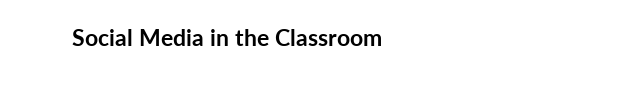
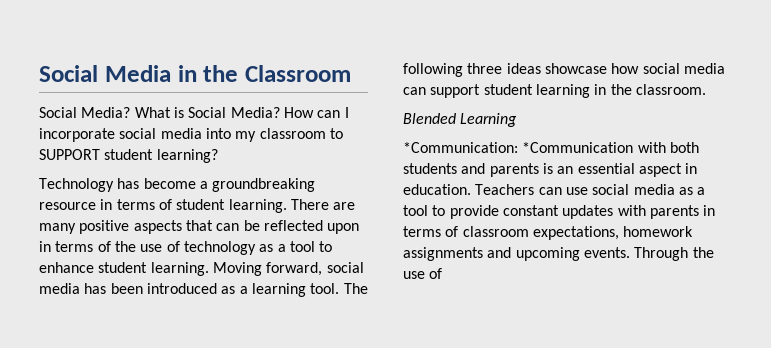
+ Social Media? What is Social Media? How can I incorporate social media into my classroom to SUPPORT student learning?
+ Technology has become a groundbreaking resource in terms of student learning. There are many positive aspects that can be reflected upon in terms of the use of technology as a tool to enhance student learning. Moving forward, social media has been introduced as a learning tool. The following three ideas showcase how social media can support student learning in the classroom.
+ Blended Learning
+ *Communication: *Communication with both students and parents is an essential aspect in education. Teachers can use social media as a tool to provide constant updates with parents in terms of classroom expectations, homework assignments and upcoming events. Through the use of

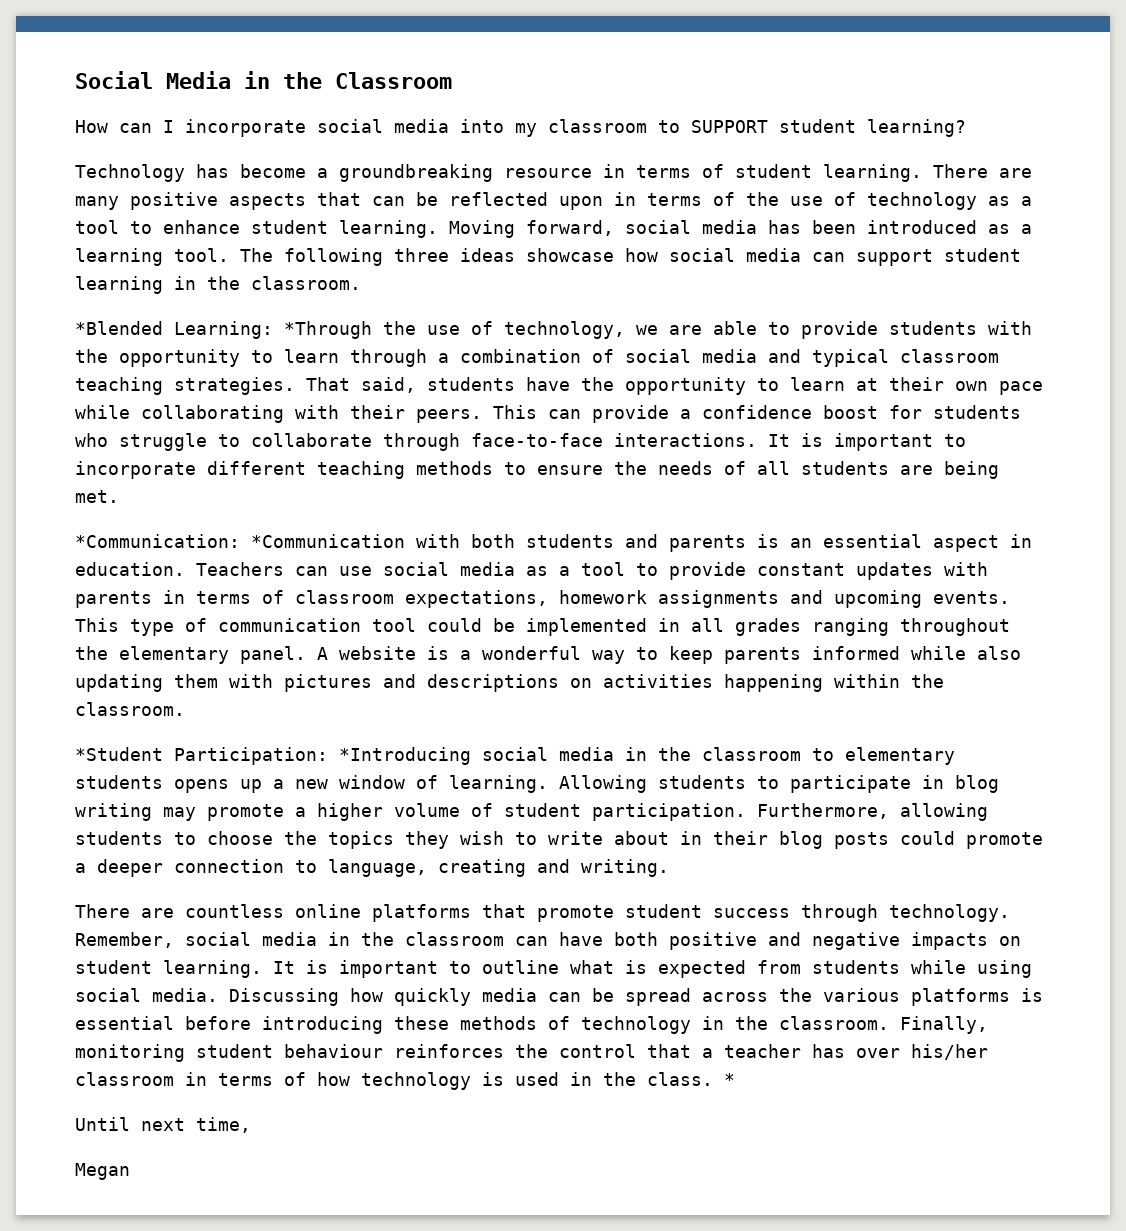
- Social Media? What is Social Media?
- Blended Learning
+ *Blended Learning: *Through the use of technology, we are able to provide students with the opportunity to learn through a combination of social media and typical classroom teaching strategies. That said, students have the opportunity to learn at their own pace while collaborating with their peers. This can provide a confidence boost for students who struggle to collaborate through face-to-face interactions. It is important to incorporate different teaching methods to ensure the needs of all students are being met.
- Through the use of
+ This type of communication tool could be implemented in all grades ranging throughout the elementary panel. A website is a wonderful way to keep parents informed while also updating them with pictures and descriptions on activities happening within the classroom.
+ *Student Participation: *Introducing social media in the classroom to elementary students opens up a new window of learning. Allowing students to participate in blog writing may promote a higher volume of student participation. Furthermore, allowing students to choose the topics they wish to write about in their blog posts could promote a deeper connection to language, creating and writing.
+ There are countless online platforms that promote student success through technology. Remember, social media in the classroom can have both positive and negative impacts on student learning. It is important to outline what is expected from students while using social media. Discussing how quickly media can be spread across the various platforms is essential before introducing these methods of technology in the classroom. Finally, monitoring student behaviour reinforces the control that a teacher has over his/her classroom in terms of how technology is used in the class. *
+ Until next time,
+ Megan

